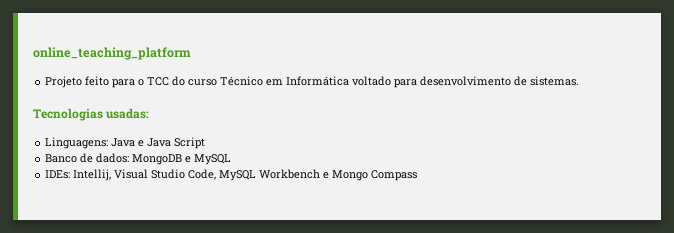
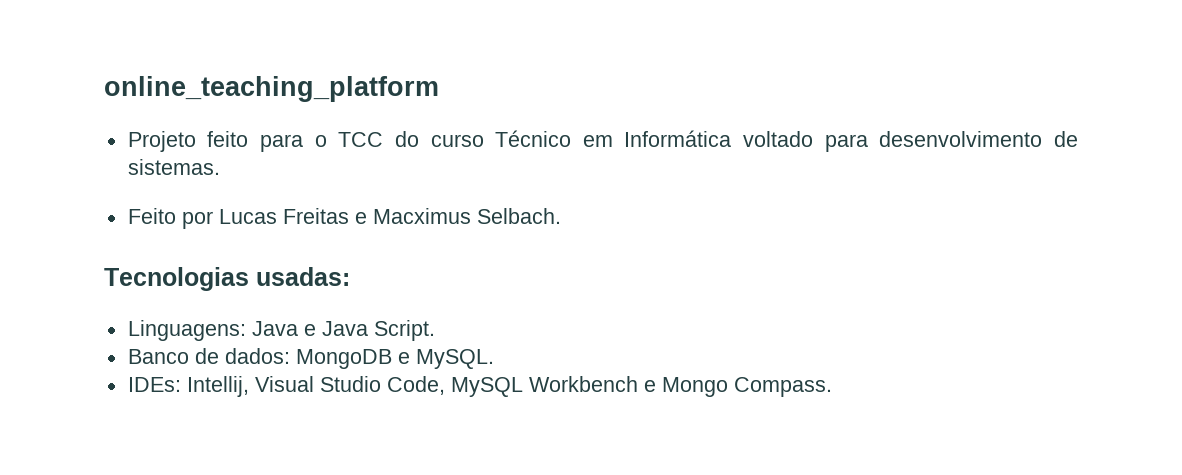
+ Feito por Lucas Freitas e Macximus Selbach.
- Linguagens: Java e Java Script
+ Linguagens: Java e Java Script.
- Banco de dados: MongoDB e MySQL
+ Banco de dados: MongoDB e MySQL.
- IDEs: Intellij, Visual Studio Code, MySQL Workbench e Mongo Compass
+ IDEs: Intellij, Visual Studio Code, MySQL Workbench e Mongo Compass.

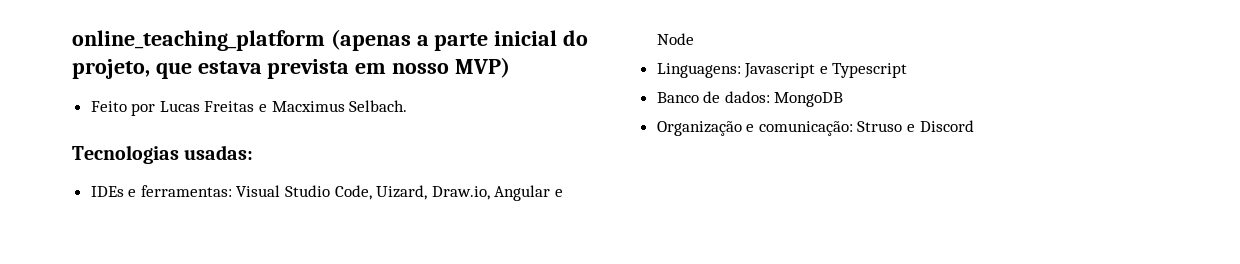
- online_teaching_platform
- Projeto feito para o TCC do curso Técnico em Informática voltado para desenvolvimento de sistemas.
+ online_teaching_platform (apenas a parte inicial do projeto, que estava prevista em nosso MVP)
- Linguagens: Java e Java Script.
- Banco de dados: MongoDB e MySQL.
- IDEs: Intellij, Visual Studio Code, MySQL Workbench e Mongo Compass.
+ IDEs e ferramentas: Visual Studio Code, Uizard, Draw.io, Angular e Node
+ Linguagens: Javascript e Typescript
+ Banco de dados: MongoDB
+ Organização e comunicação: Struso e Discord

